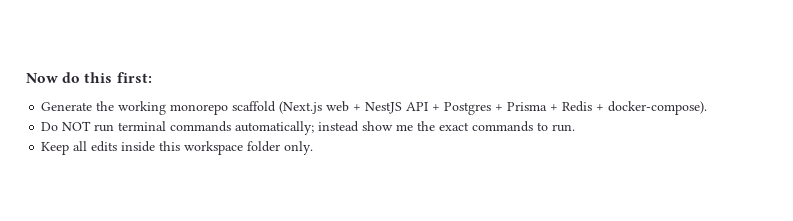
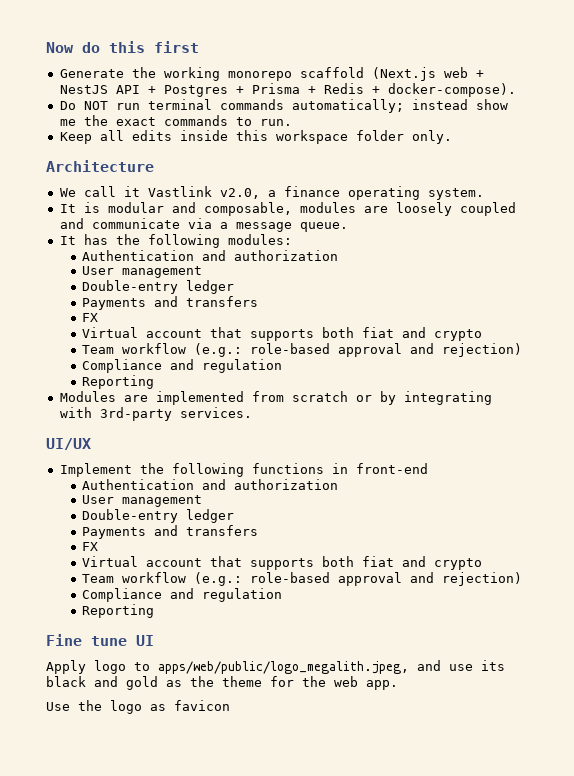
- Now do this first:
+ Now do this first
+ Architecture
+ We call it Vastlink v2.0, a finance operating system.
+ It is modular and composable, modules are loosely coupled and communicate via a message queue.
+ It has the following modules:
+ Authentication and authorization
+ User management
+ Double-entry ledger
+ Payments and transfers
+ FX
+ Virtual account that supports both fiat and crypto
+ Team workflow (e.g.: role-based approval and rejection)
+ Compliance and regulation
+ Reporting
+ Modules are implemented from scratch or by integrating with 3rd-party services.
+ UI/UX
+ Implement the following functions in front-end
+ Authentication and authorization
+ User management
+ Double-entry ledger
+ Payments and transfers
+ FX
+ Virtual account that supports both fiat and crypto
+ Team workflow (e.g.: role-based approval and rejection)
+ Compliance and regulation
+ Reporting
+ Fine tune UI
+ Apply logo to apps/web/public/logo_megalith.jpeg, and use its black and gold as the theme for the web app.
+ Use the logo as favicon

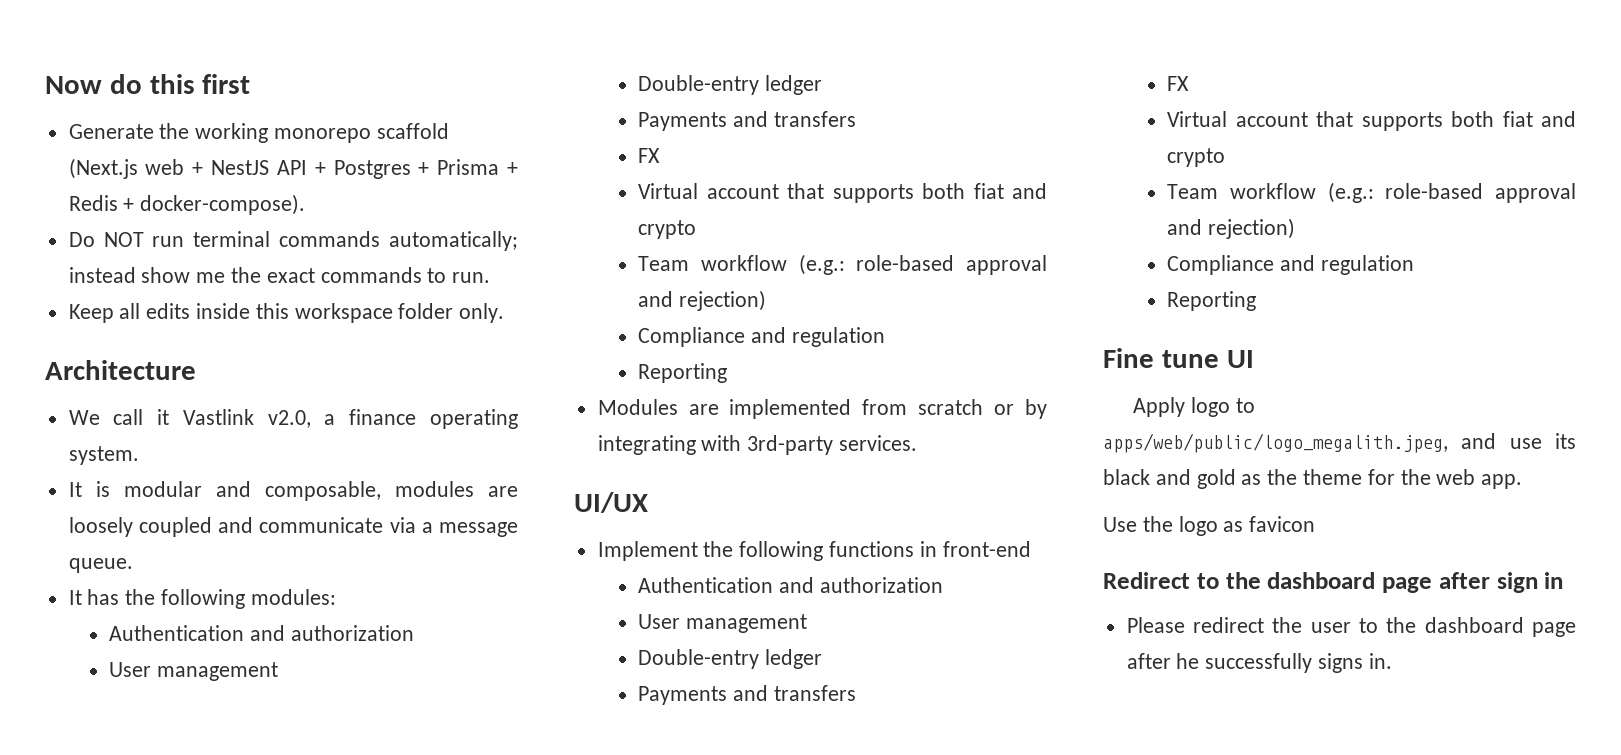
+ Redirect to the dashboard page after sign in
+ Please redirect the user to the dashboard page after he successfully signs in.

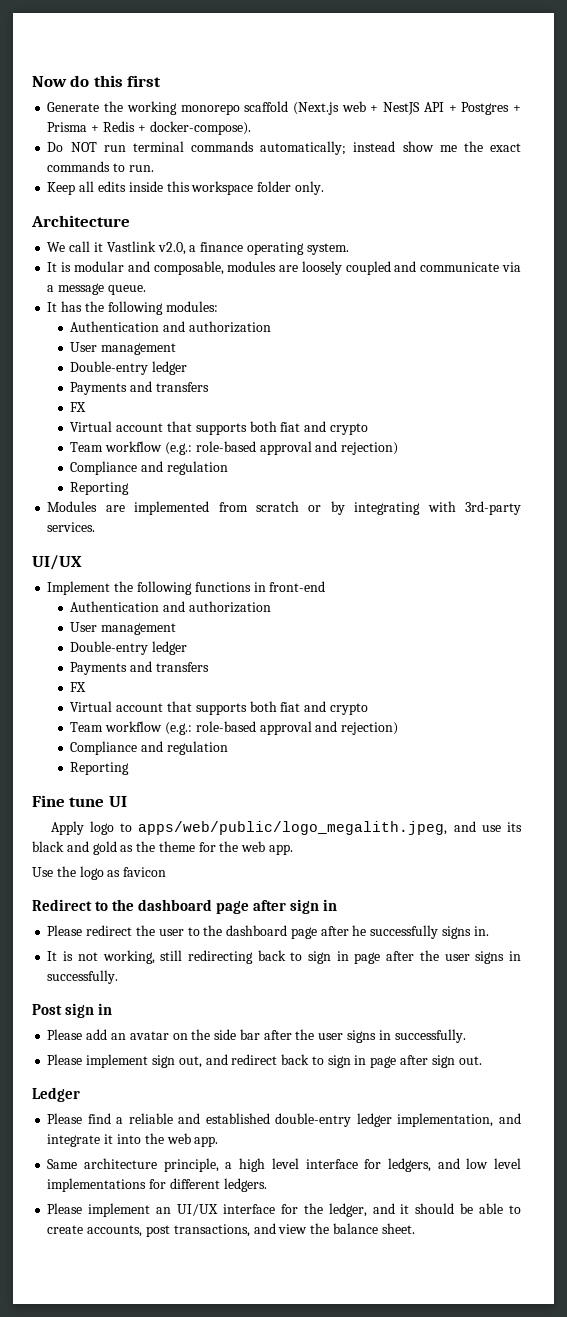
+ It is not working, still redirecting back to sign in page after the user signs in successfully.
+ Post sign in
+ Please add an avatar on the side bar after the user signs in successfully.
+ Please implement sign out, and redirect back to sign in page after sign out.
+ Ledger
+ Please find a reliable and established double-entry ledger implementation, and integrate it into the web app.
+ Same architecture principle, a high level interface for ledgers, and low level implementations for different ledgers.
+ Please implement an UI/UX interface for the ledger, and it should be able to create accounts, post transactions, and view the balance sheet.

